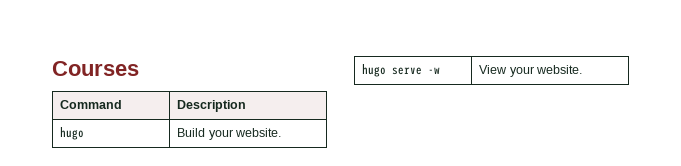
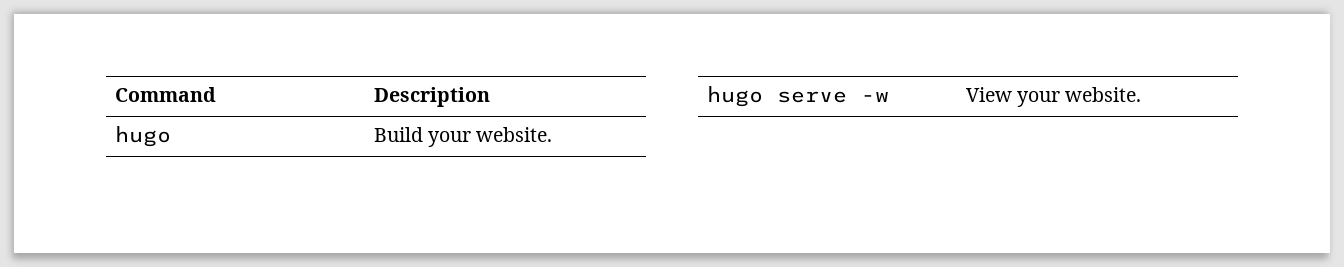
- Courses

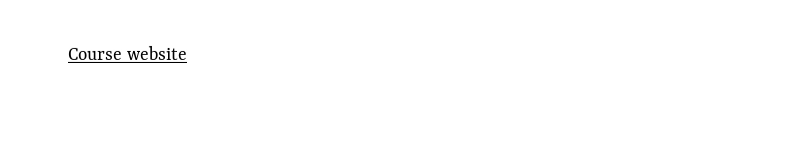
- Command | Description
- hugo | Build your website.
- hugo serve -w | View your website.
+ Course website

